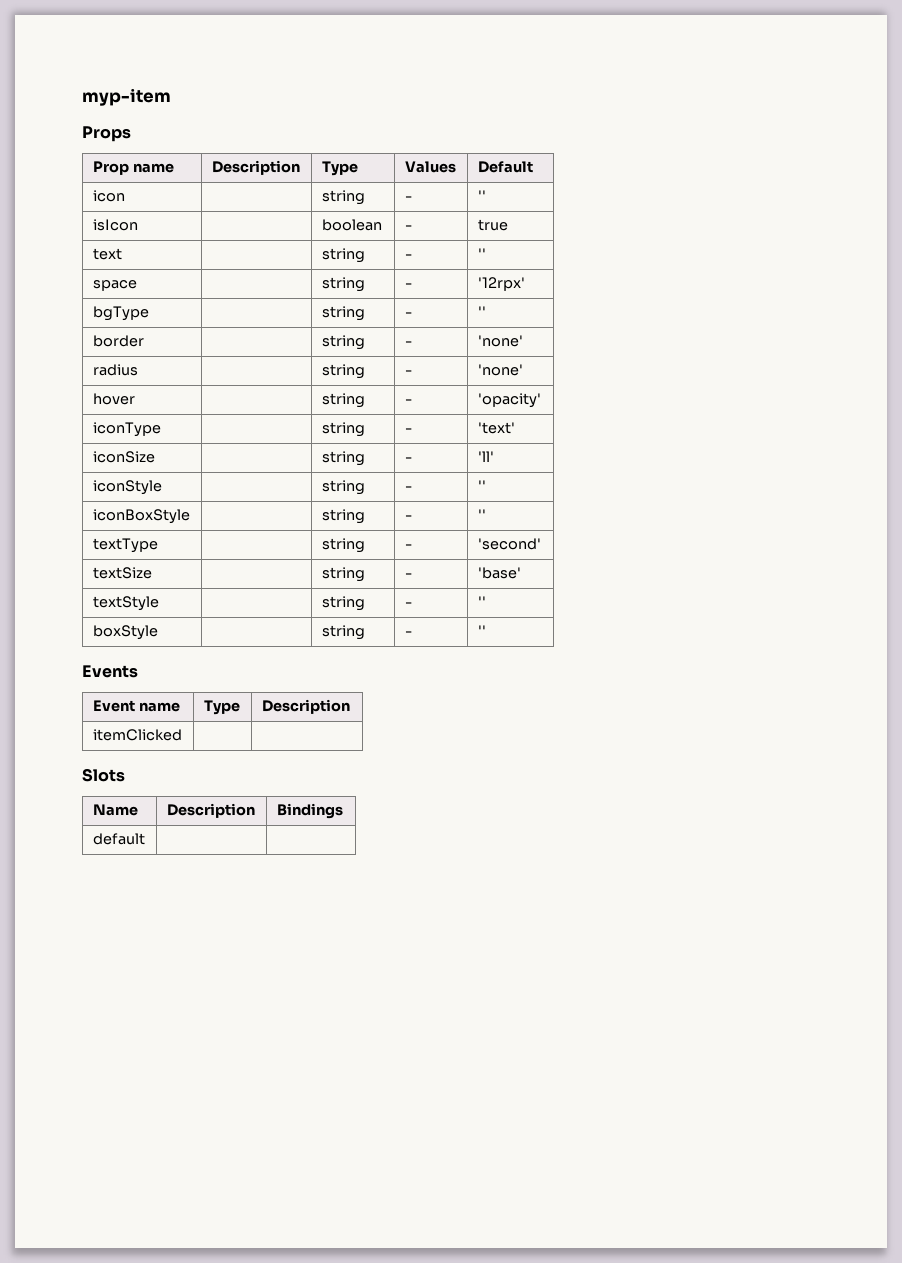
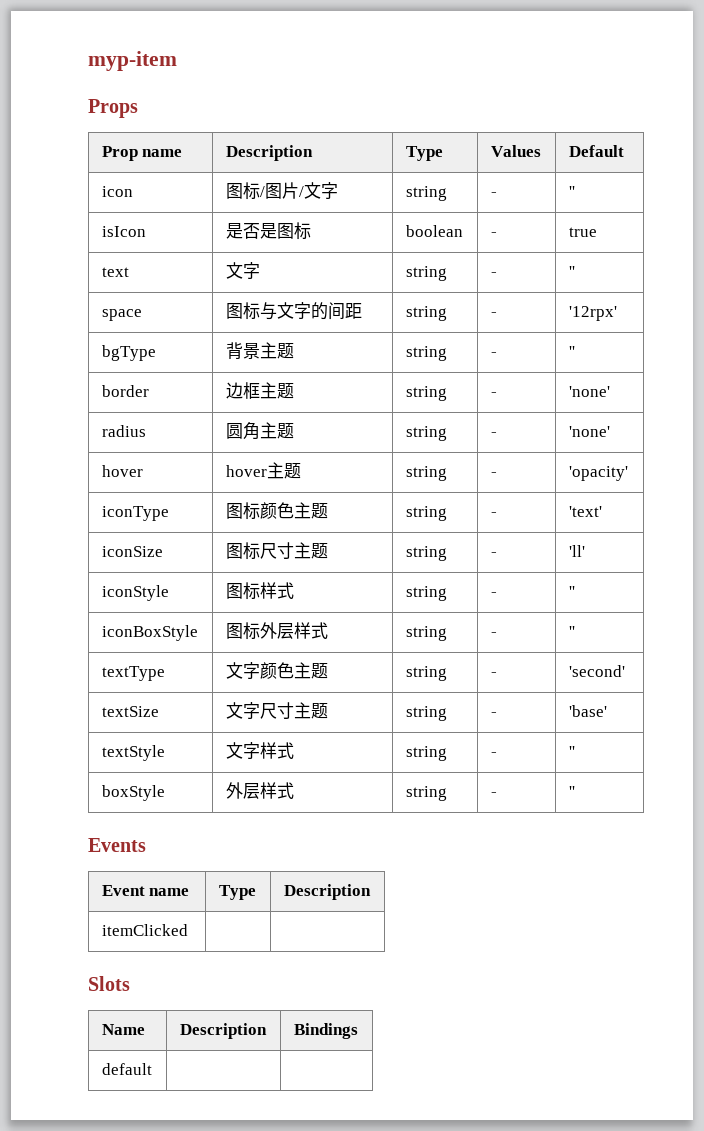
- icon | | string | - | ''
+ icon | 图标/图片/文字 | string | - | ''
- isIcon | | boolean | - | true
+ isIcon | 是否是图标 | boolean | - | true
- text | | string | - | ''
+ text | 文字 | string | - | ''
- space | | string | - | '12rpx'
+ space | 图标与文字的间距 | string | - | '12rpx'
- bgType | | string | - | ''
+ bgType | 背景主题 | string | - | ''
- border | | string | - | 'none'
+ border | 边框主题 | string | - | 'none'
- radius | | string | - | 'none'
+ radius | 圆角主题 | string | - | 'none'
- hover | | string | - | 'opacity'
+ hover | hover主题 | string | - | 'opacity'
- iconType | | string | - | 'text'
+ iconType | 图标颜色主题 | string | - | 'text'
- iconSize | | string | - | 'll'
+ iconSize | 图标尺寸主题 | string | - | 'll'
- iconStyle | | string | - | ''
+ iconStyle | 图标样式 | string | - | ''
- iconBoxStyle | | string | - | ''
+ iconBoxStyle | 图标外层样式 | string | - | ''
- textType | | string | - | 'second'
+ textType | 文字颜色主题 | string | - | 'second'
- textSize | | string | - | 'base'
+ textSize | 文字尺寸主题 | string | - | 'base'
- textStyle | | string | - | ''
+ textStyle | 文字样式 | string | - | ''
- boxStyle | | string | - | ''
+ boxStyle | 外层样式 | string | - | ''

